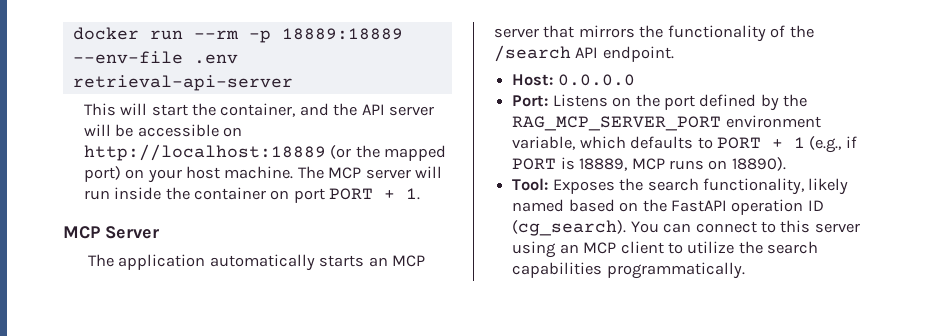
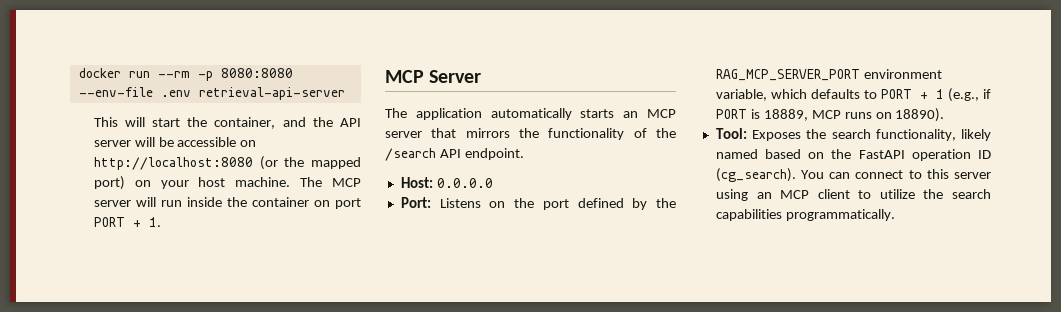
- docker run --rm -p 18889:18889 --env-file .env retrieval-api-server
+ docker run --rm -p 8080:8080 --env-file .env retrieval-api-server
- This will start the container, and the API server will be accessible on http://localhost:18889 (or the mapped port) on your host machine.
+ This will start the container, and the API server will be accessible on http://localhost:8080 (or the mapped port) on your host machine.

